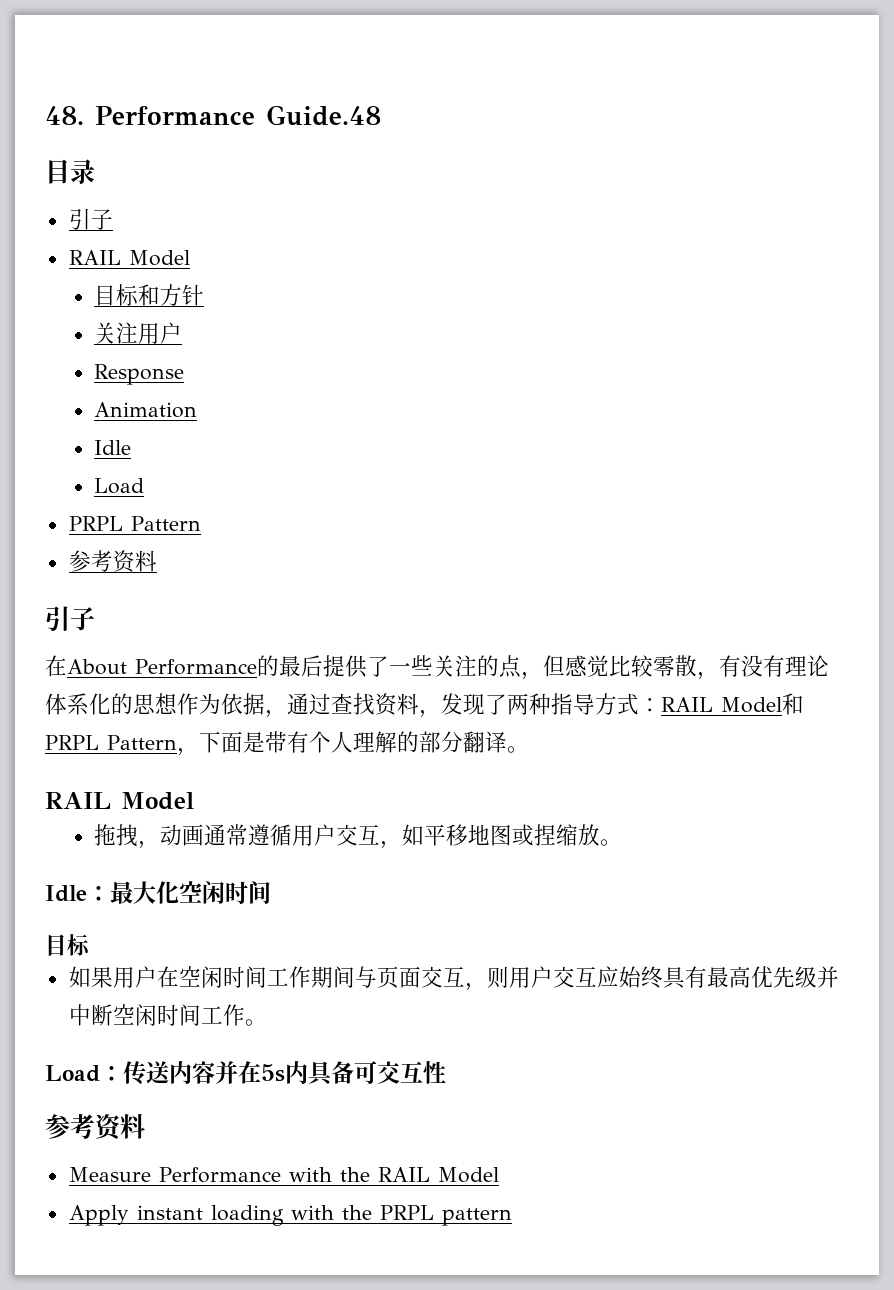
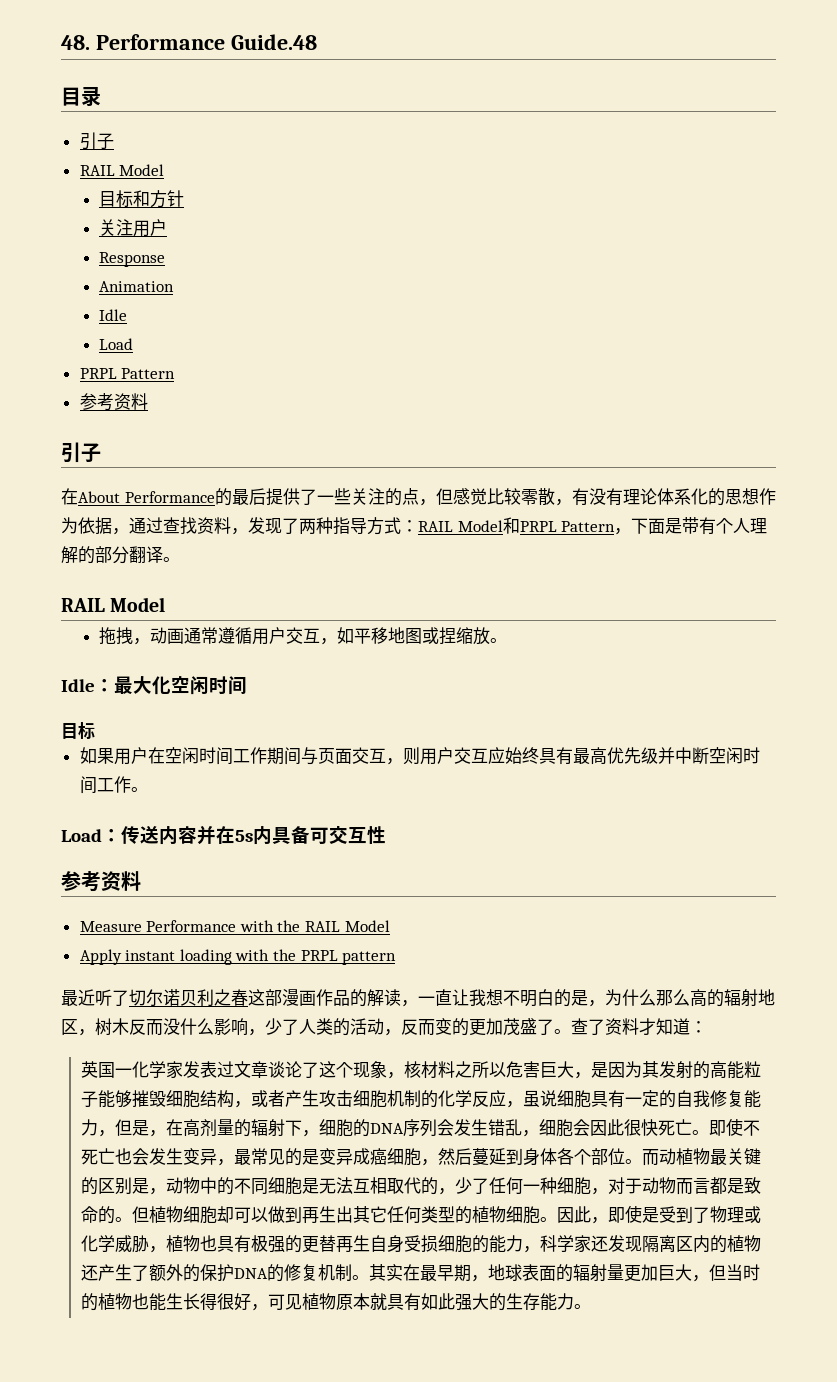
+ 最近听了切尔诺贝利之春这部漫画作品的解读，一直让我想不明白的是，为什么那么高的辐射地区，树木反而没什么影响，少了人类的活动，反而变的更加茂盛了。查了资料才知道：
+ 英国一化学家发表过文章谈论了这个现象，核材料之所以危害巨大，是因为其发射的高能粒子能够摧毁细胞结构，或者产生攻击细胞机制的化学反应，虽说细胞具有一定的自我修复能力，但是，在高剂量的辐射下，细胞的DNA序列会发生错乱，细胞会因此很快死亡。即使不死亡也会发生变异，最常见的是变异成癌细胞，然后蔓延到身体各个部位。而动植物最关键的区别是，动物中的不同细胞是无法互相取代的，少了任何一种细胞，对于动物而言都是致命的。但植物细胞却可以做到再生出其它任何类型的植物细胞。因此，即使是受到了物理或化学威胁，植物也具有极强的更替再生自身受损细胞的能力，科学家还发现隔离区内的植物还产生了额外的保护DNA的修复机制。其实在最早期，地球表面的辐射量更加巨大，但当时的植物也能生长得很好，可见植物原本就具有如此强大的生存能力。

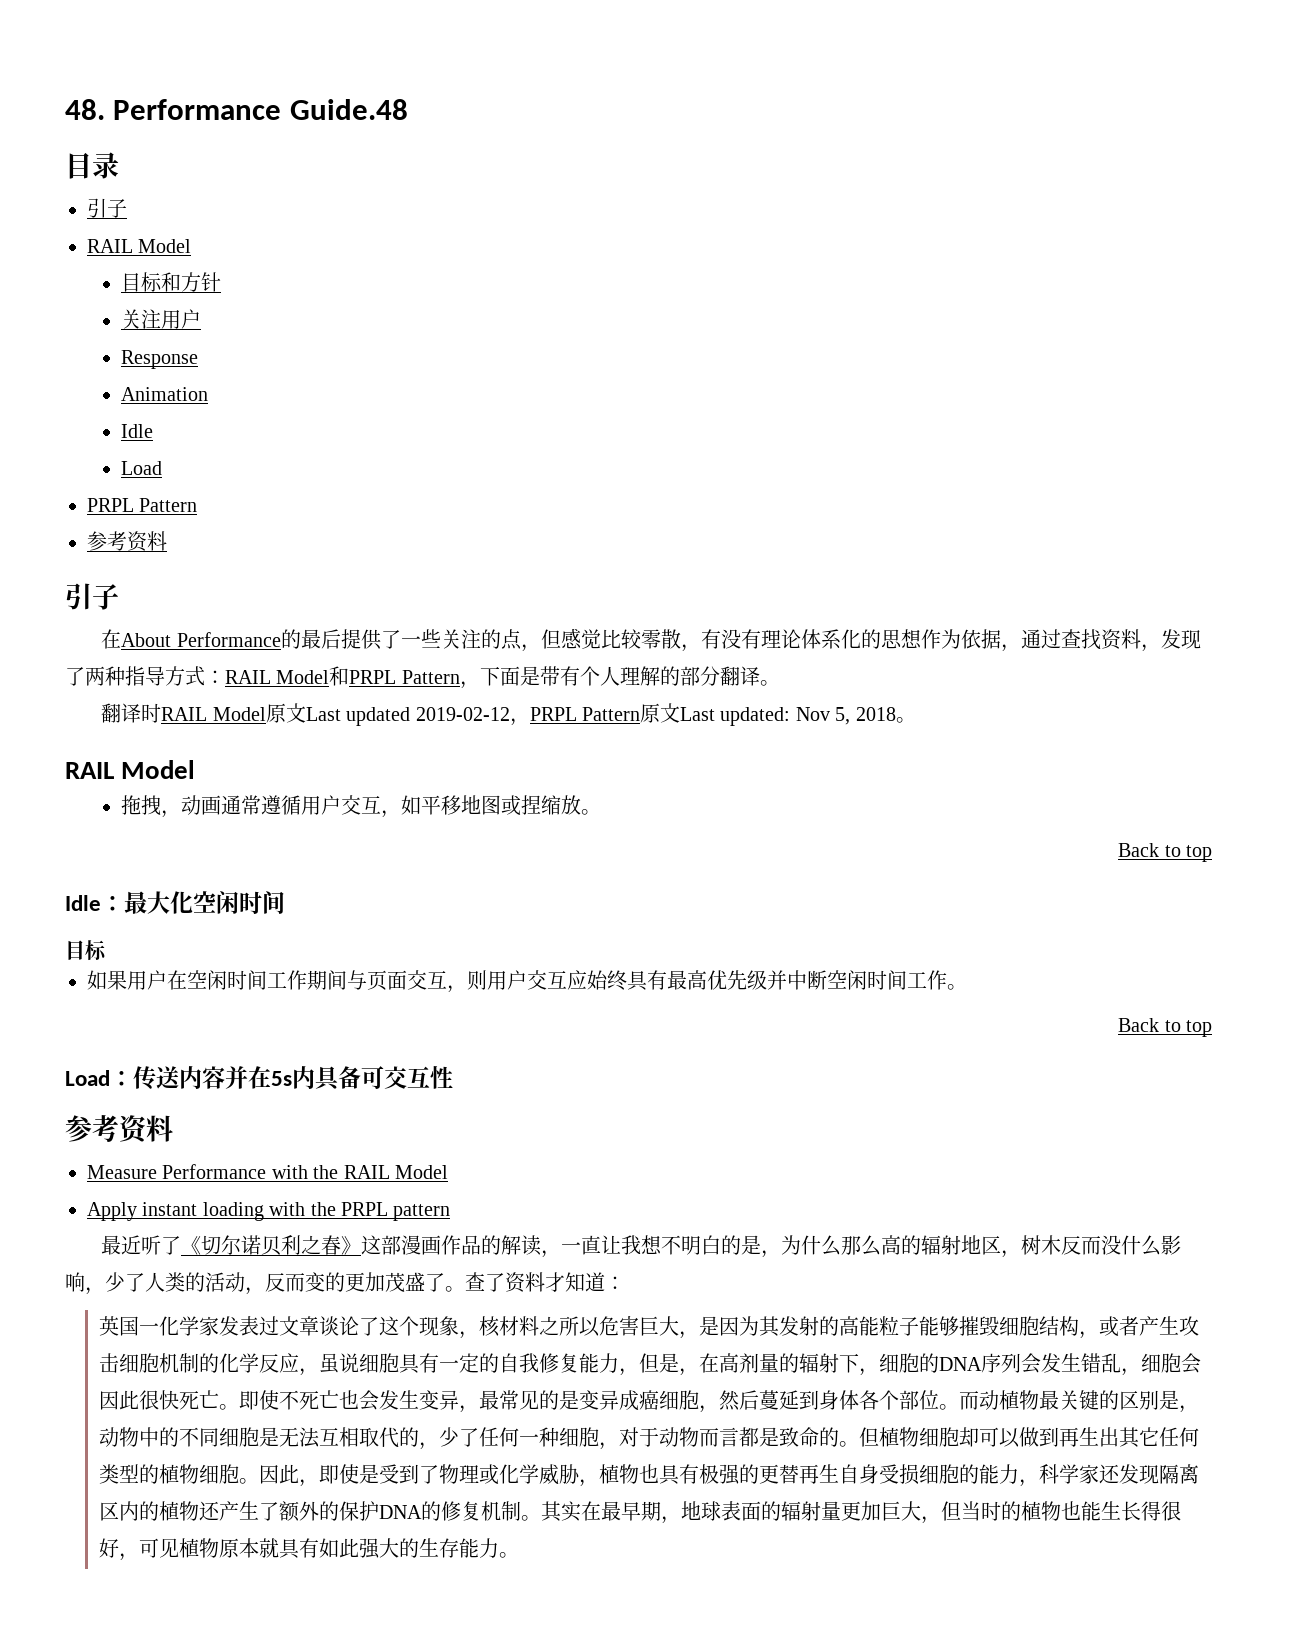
+ 翻译时RAIL Model原文Last updated 2019-02-12，PRPL Pattern原文Last updated: Nov 5, 2018。
  拖拽，动画通常遵循用户交互，如平移地图或捏缩放。
+ Back to top
  如果用户在空闲时间工作期间与页面交互，则用户交互应始终具有最高优先级并中断空闲时间工作。
+ Back to top
- 最近听了切尔诺贝利之春这部漫画作品的解读，一直让我想不明白的是，为什么那么高的辐射地区，树木反而没什么影响，少了人类的活动，反而变的更加茂盛了。
+ 最近听了《切尔诺贝利之春》这部漫画作品的解读，一直让我想不明白的是，为什么那么高的辐射地区，树木反而没什么影响，少了人类的活动，反而变的更加茂盛了。

